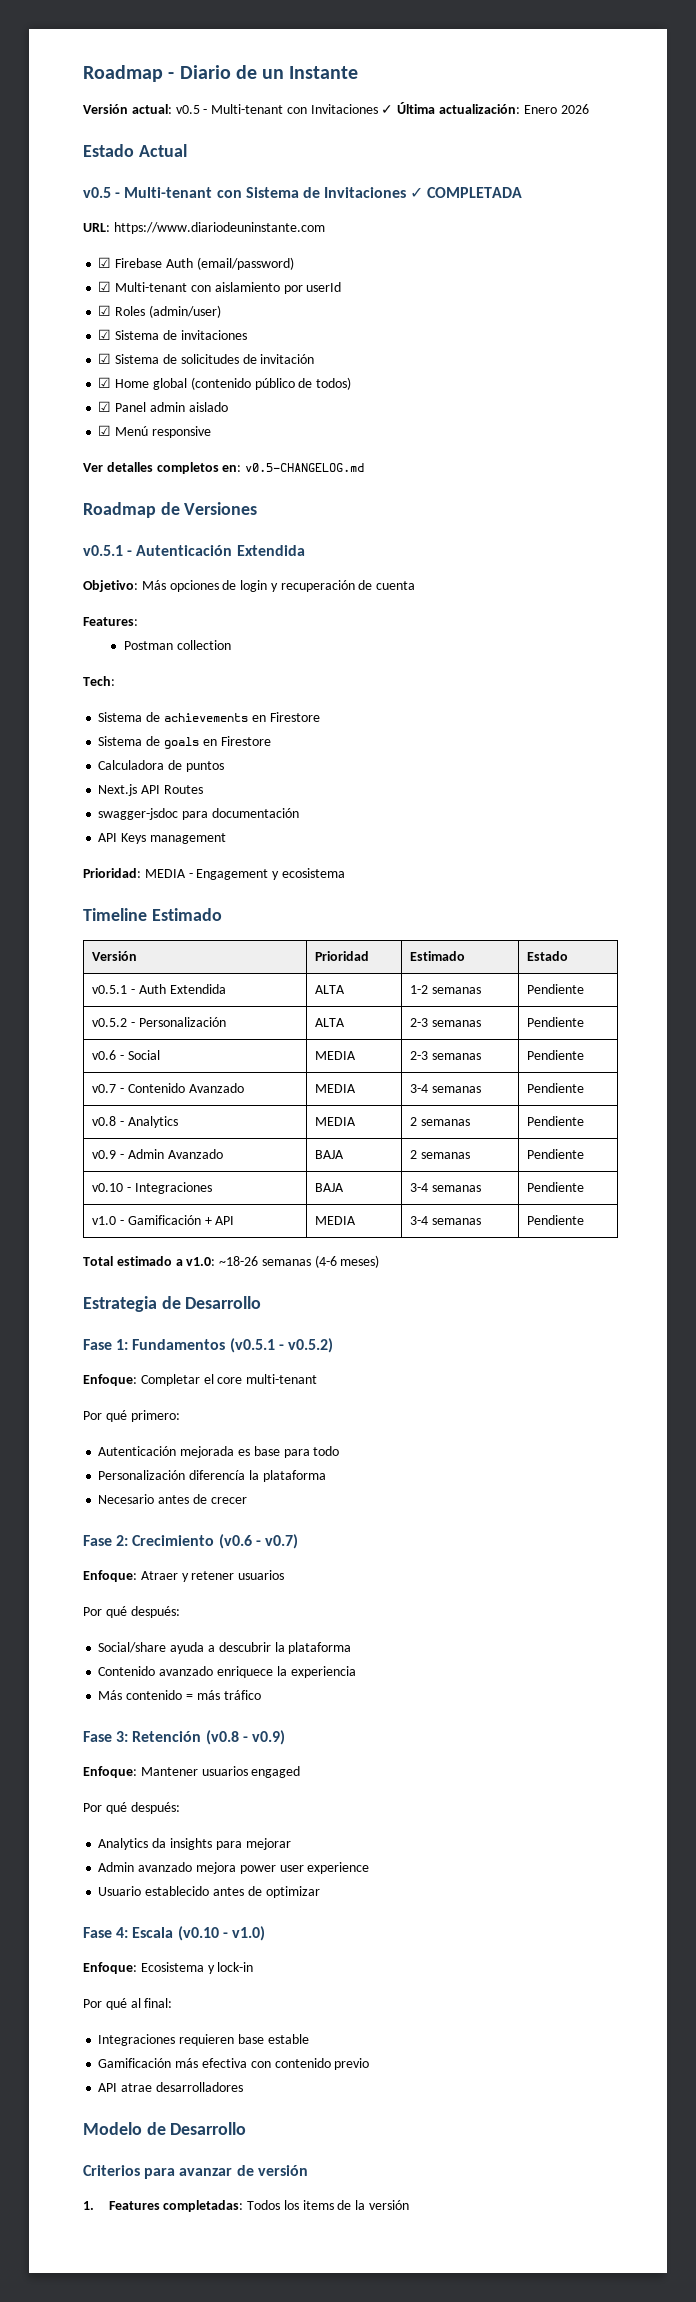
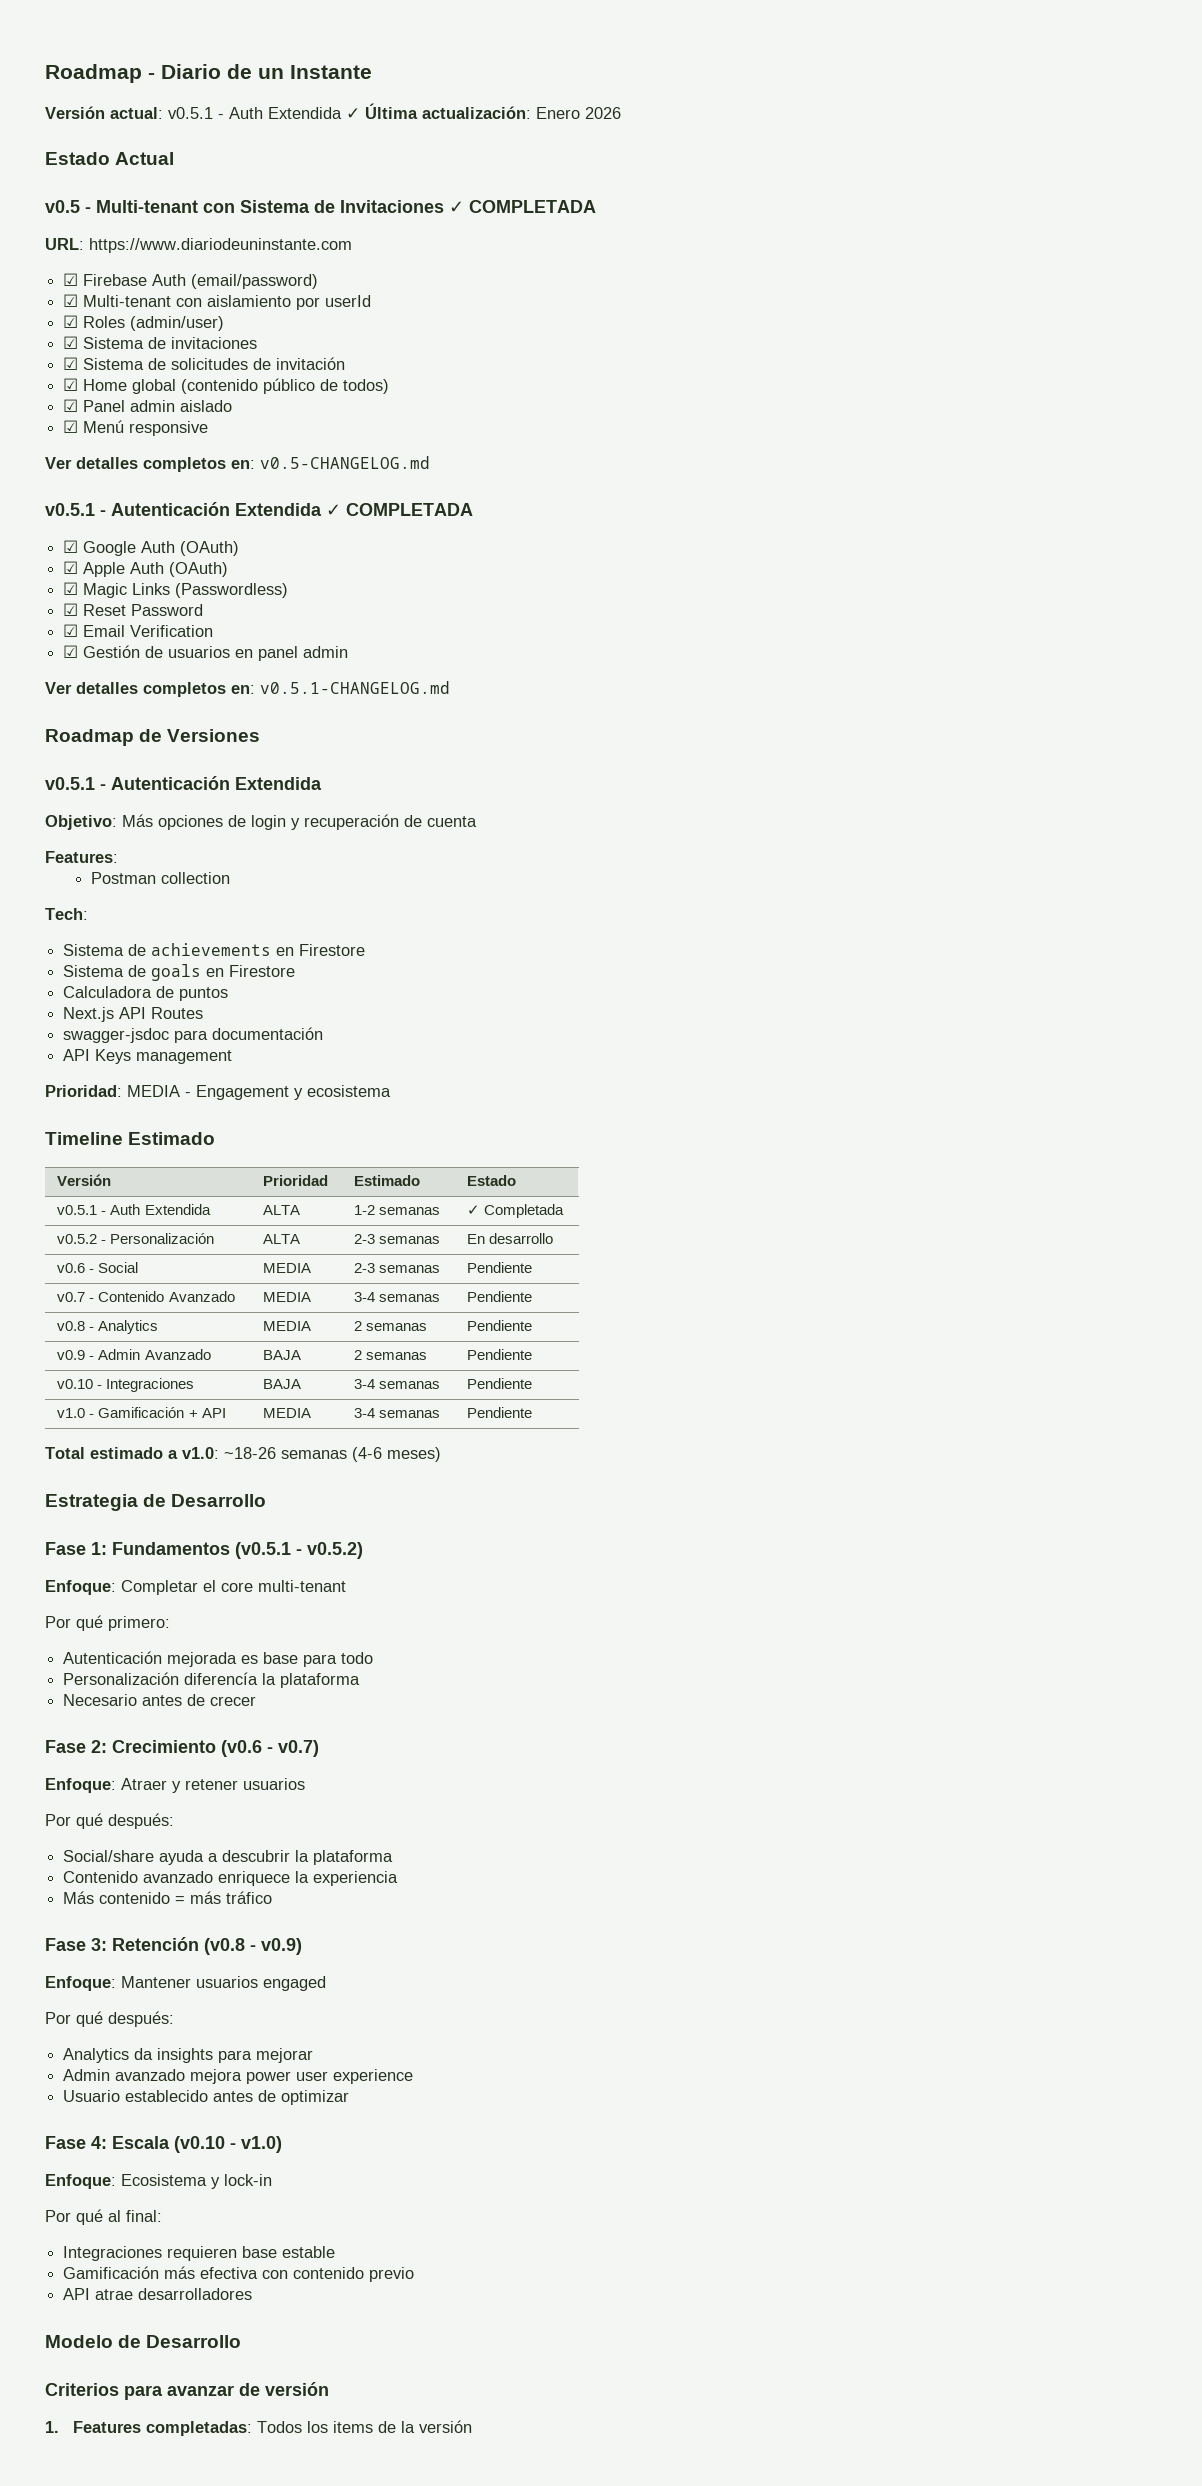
- Versión actual: v0.5 - Multi-tenant con Invitaciones ✓ Última actualización: Enero 2026
+ Versión actual: v0.5.1 - Auth Extendida ✓ Última actualización: Enero 2026
+ v0.5.1 - Autenticación Extendida ✓ COMPLETADA
+ ☑ Google Auth (OAuth)
+ ☑ Apple Auth (OAuth)
+ ☑ Magic Links (Passwordless)
+ ☑ Reset Password
+ ☑ Email Verification
+ ☑ Gestión de usuarios en panel admin
+ Ver detalles completos en: v0.5.1-CHANGELOG.md
- v0.5.1 - Auth Extendida | ALTA | 1-2 semanas | Pendiente
+ v0.5.1 - Auth Extendida | ALTA | 1-2 semanas | ✓ Completada
- v0.5.2 - Personalización | ALTA | 2-3 semanas | Pendiente
+ v0.5.2 - Personalización | ALTA | 2-3 semanas | En desarrollo

